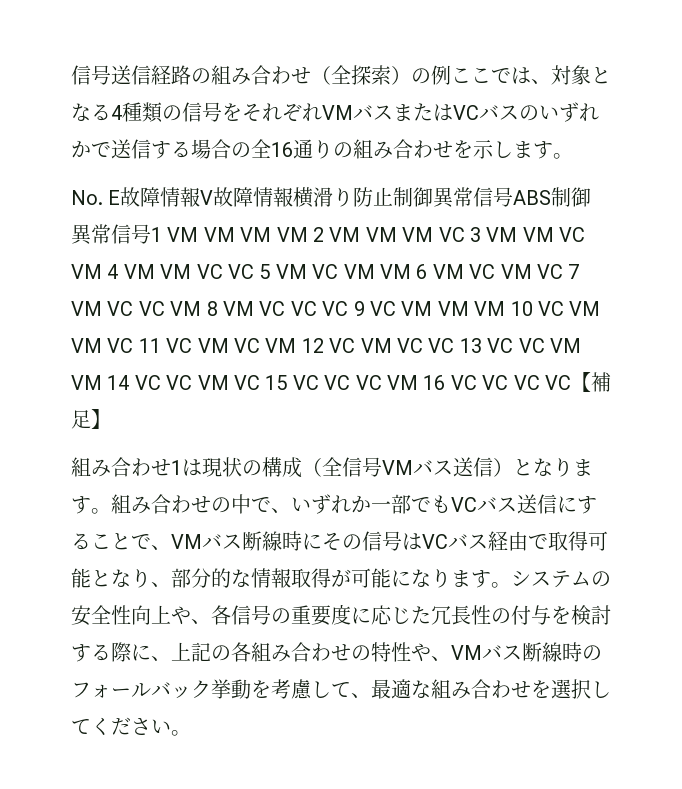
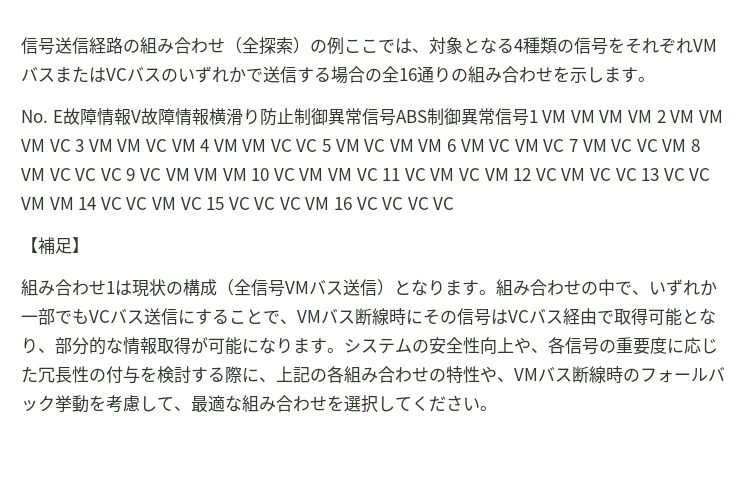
- No. E故障情報V故障情報横滑り防止制御異常信号ABS制御異常信号1 VM VM VM VM 2 VM VM VM VC 3 VM VM VC VM 4 VM VM VC VC 5 VM VC VM VM 6 VM VC VM VC 7 VM VC VC VM 8 VM VC VC VC 9 VC VM VM VM 10 VC VM VM VC 11 VC VM VC VM 12 VC VM VC VC 13 VC VC VM VM 14 VC VC VM VC 15 VC VC VC VM 16 VC VC VC VC【補足】
+ No. E故障情報V故障情報横滑り防止制御異常信号ABS制御異常信号1 VM VM VM VM 2 VM VM VM VC 3 VM VM VC VM 4 VM VM VC VC 5 VM VC VM VM 6 VM VC VM VC 7 VM VC VC VM 8 VM VC VC VC 9 VC VM VM VM 10 VC VM VM VC 11 VC VM VC VM 12 VC VM VC VC 13 VC VC VM VM 14 VC VC VM VC 15 VC VC VC VM 16 VC VC VC VC
+ 【補足】

